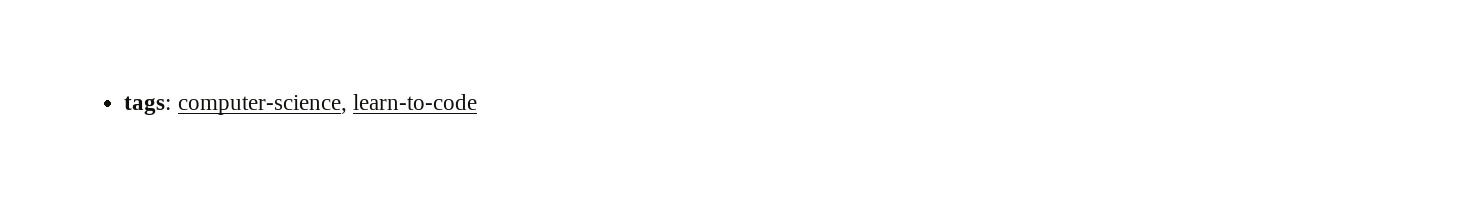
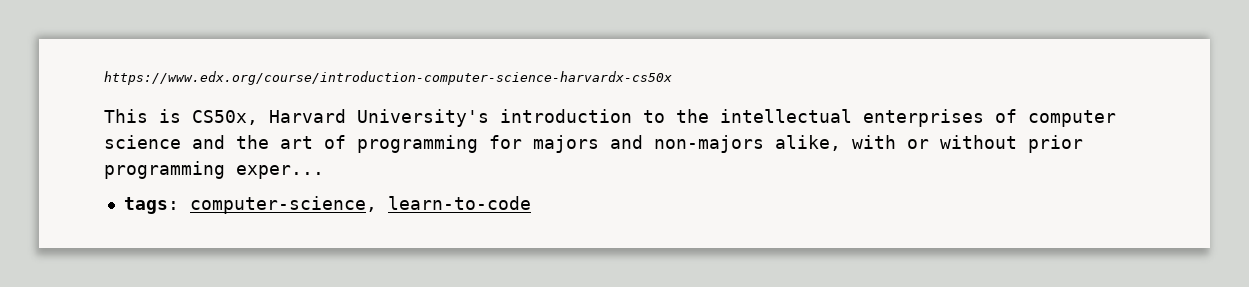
+ https://www.edx.org/course/introduction-computer-science-harvardx-cs50x
+ This is CS50x, Harvard University's introduction to the intellectual enterprises of computer science and the art of programming for majors and non-majors alike, with or without prior programming exper...

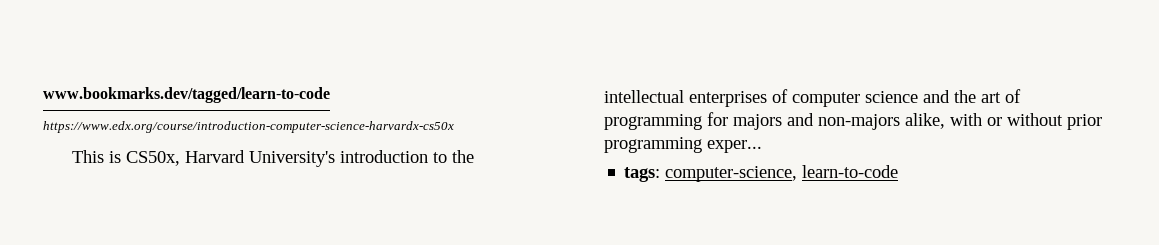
+ www.bookmarks.dev/tagged/learn-to-code

